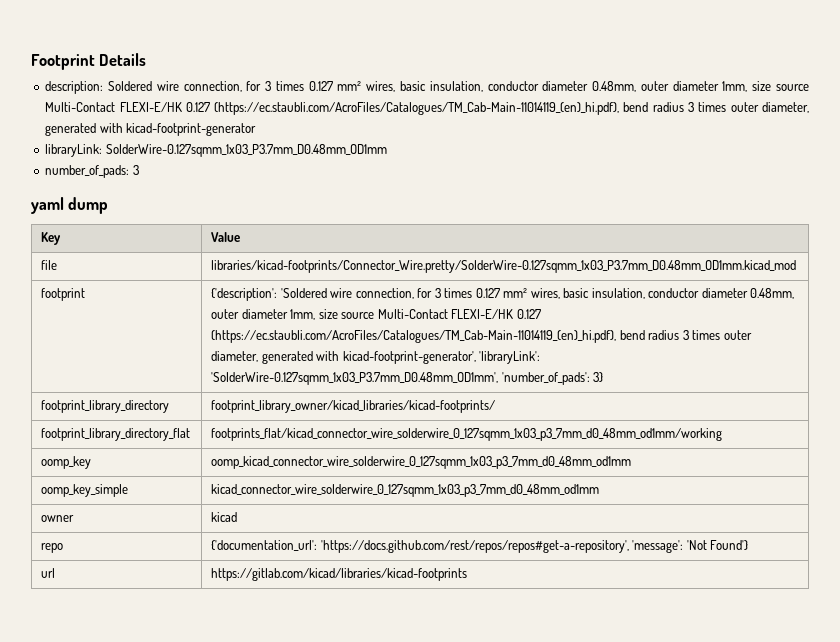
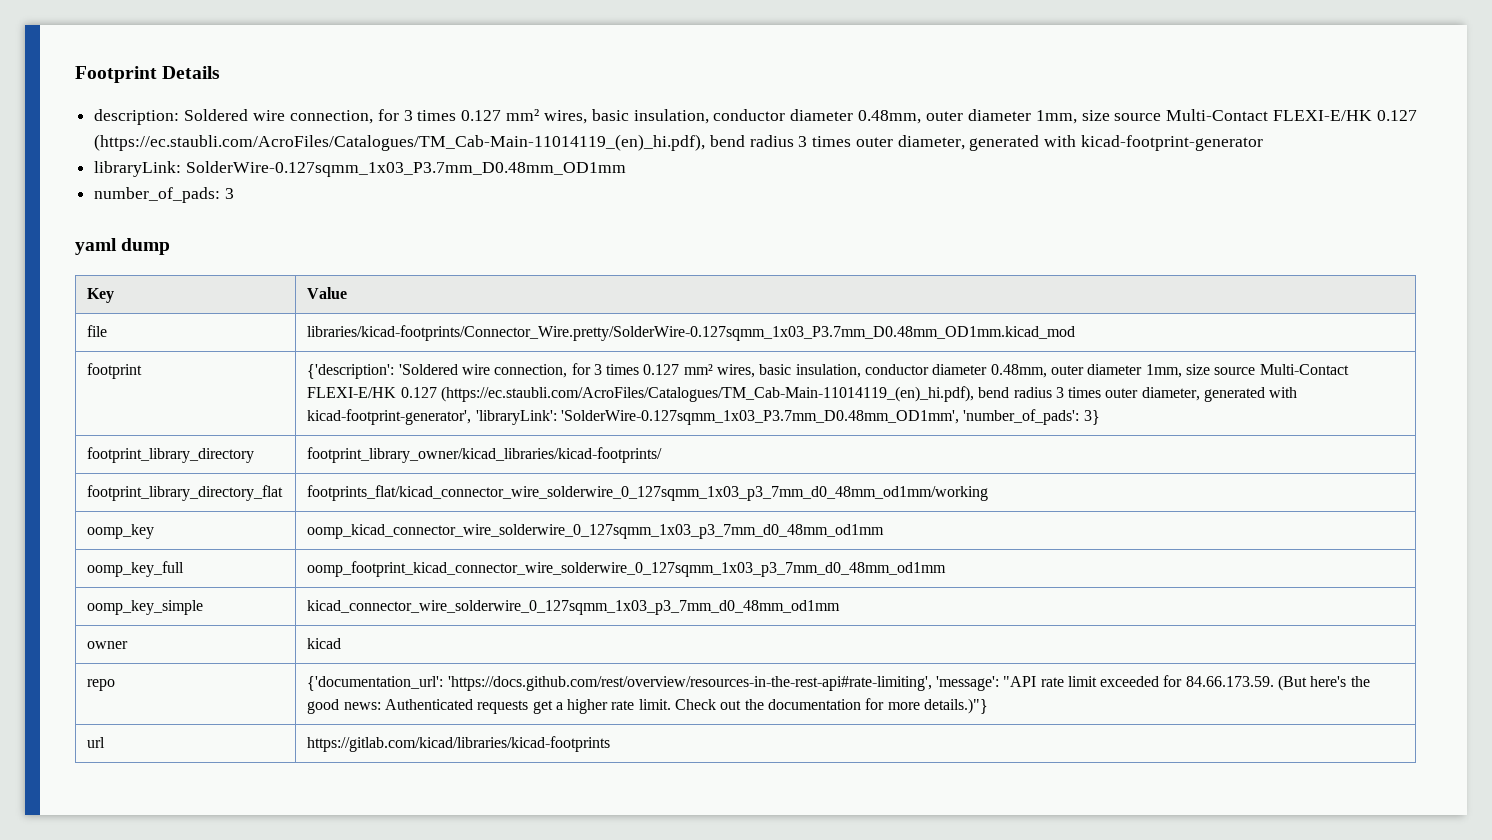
+ oomp_key_full | oomp_footprint_kicad_connector_wire_solderwire_0_127sqmm_1x03_p3_7mm_d0_48mm_od1mm
- repo | {'documentation_url': 'https://docs.github.com/rest/repos/repos#get-a-repository', 'message': 'Not Found'}
+ repo | {'documentation_url': 'https://docs.github.com/rest/overview/resources-in-the-rest-api#rate-limiting', 'message': "API rate limit exceeded for 84.66.173.59. (But here's the good news: Authenticated requests get a higher rate limit. Check out the documentation for more details.)"}

